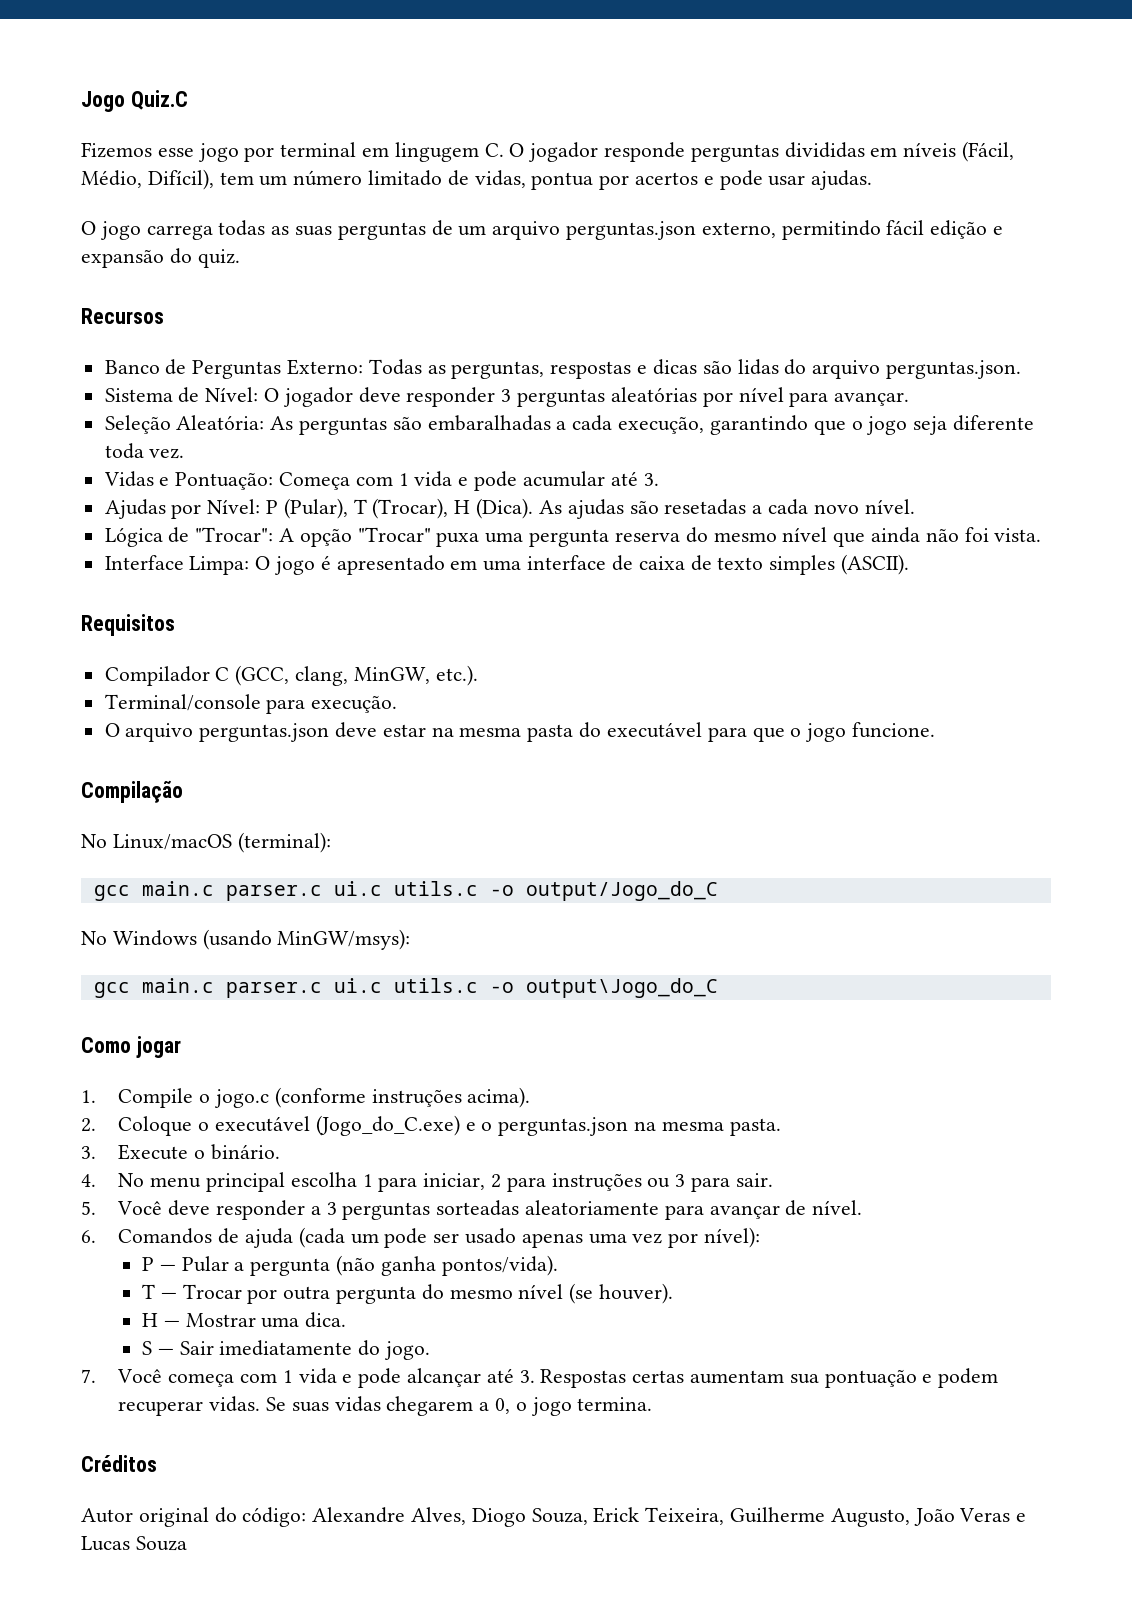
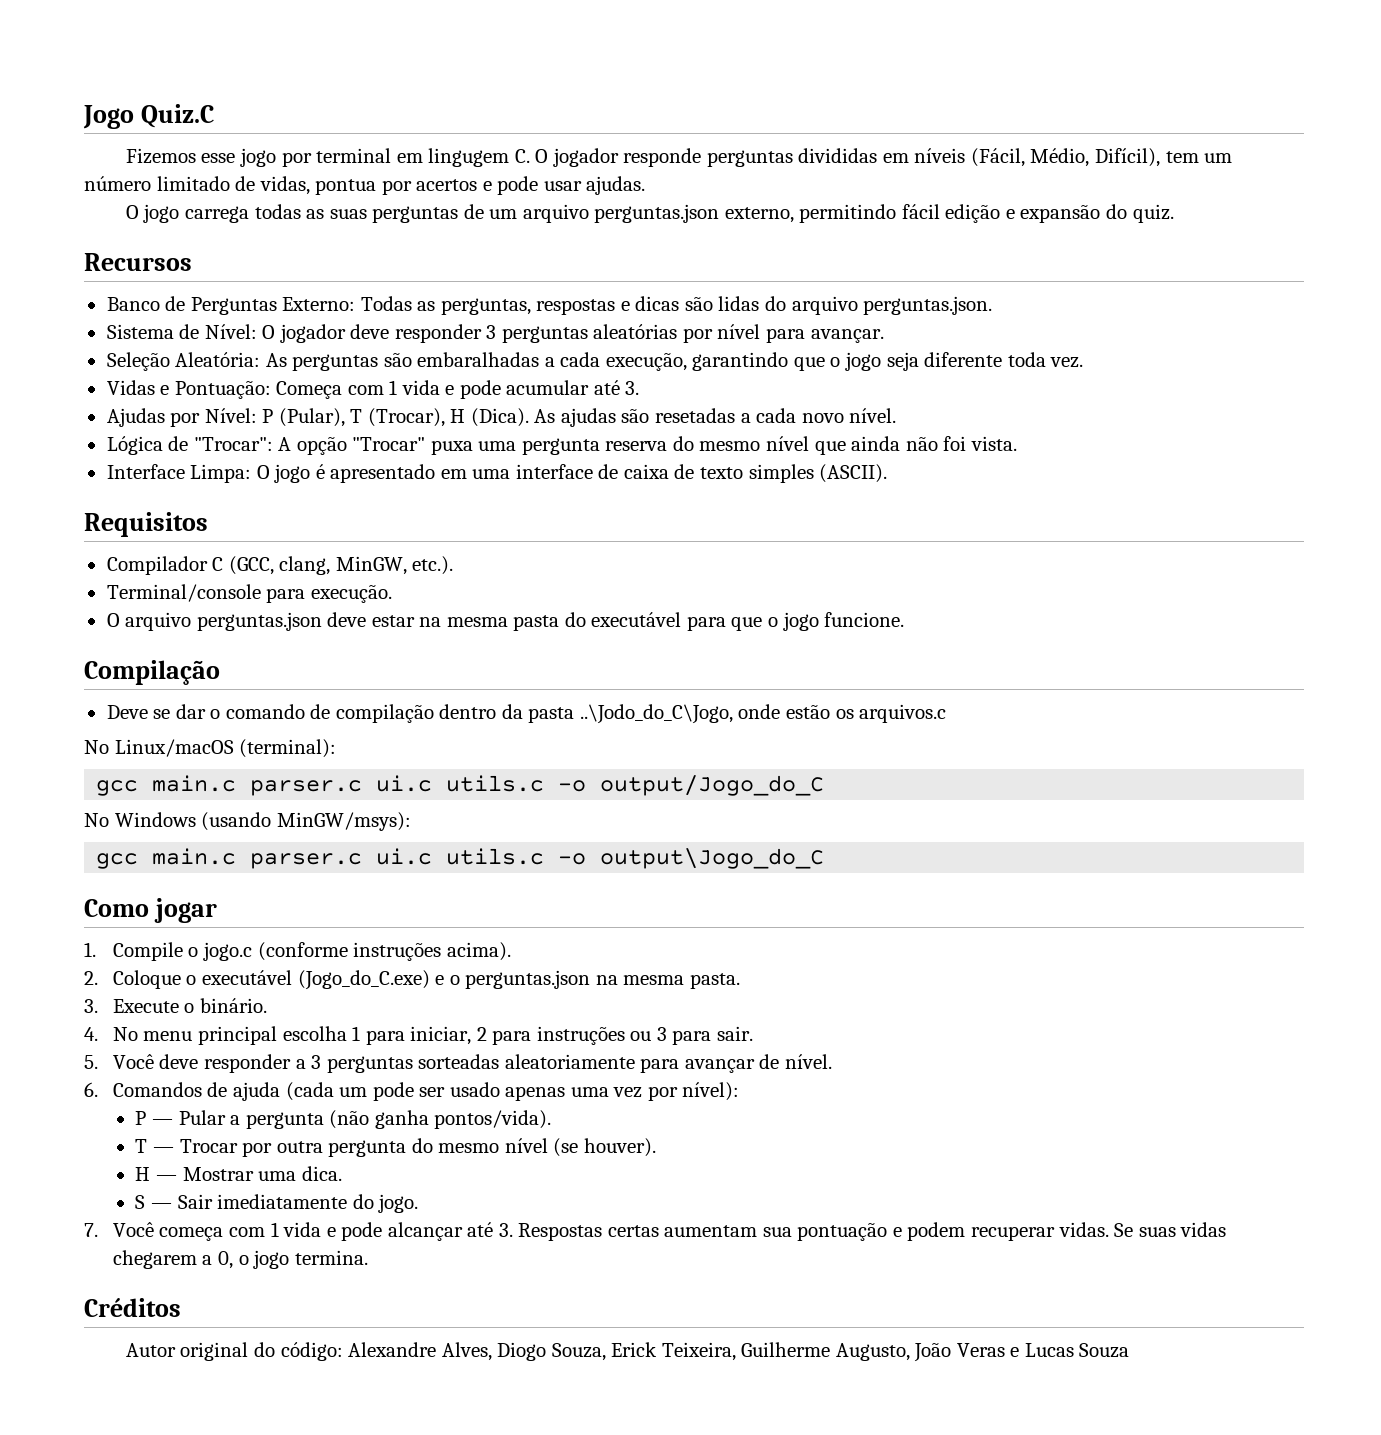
+ Deve se dar o comando de compilação dentro da pasta ..\Jodo_do_C\Jogo, onde estão os arquivos.c

